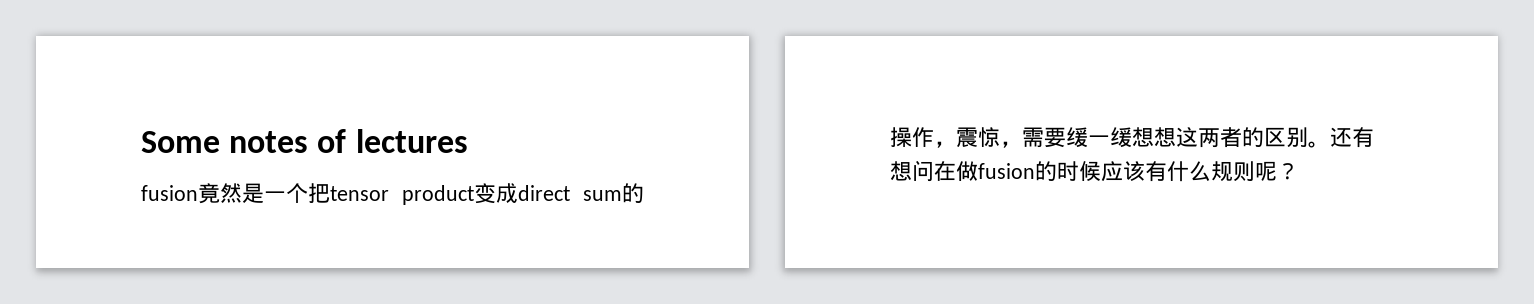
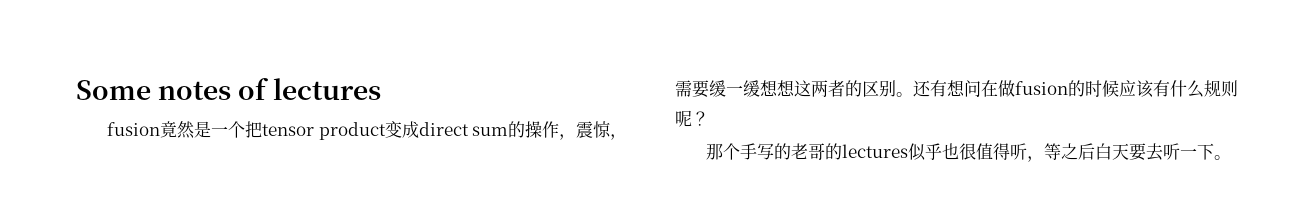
+ 那个手写的老哥的lectures似乎也很值得听，等之后白天要去听一下。

